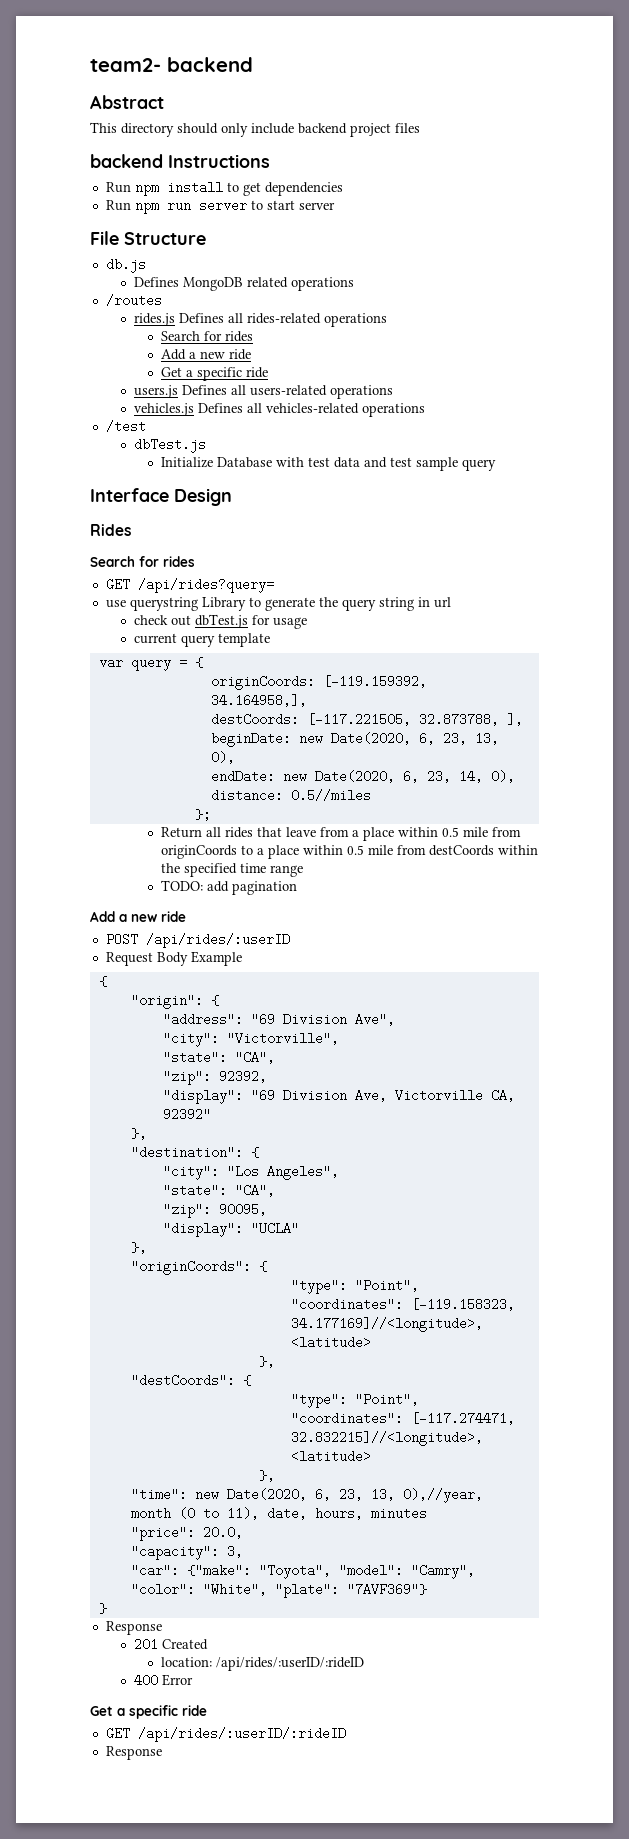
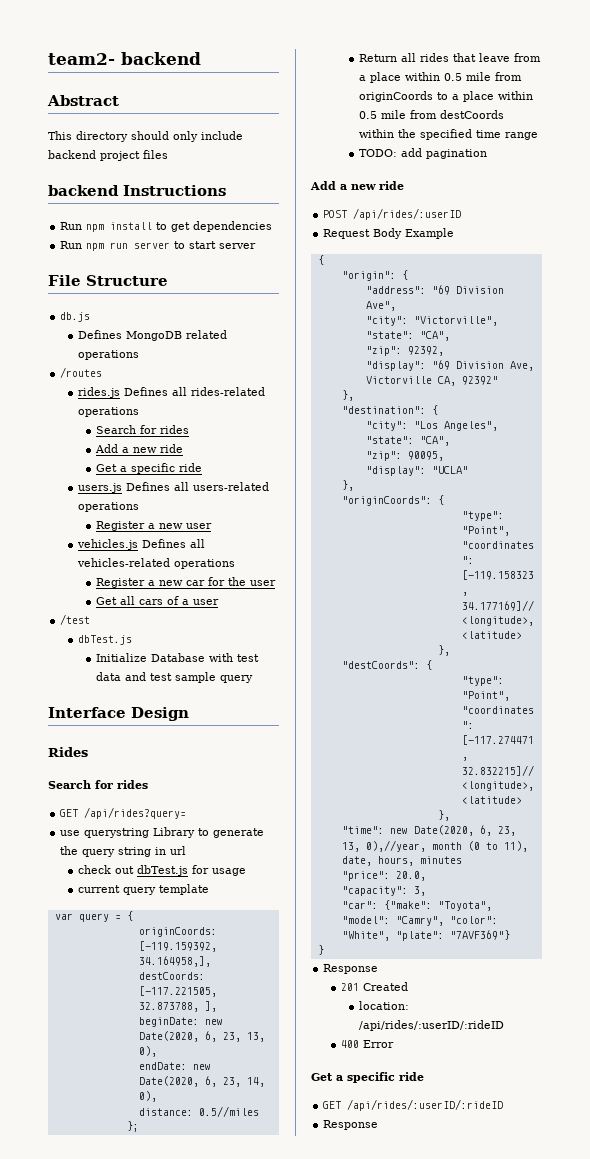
+ Register a new user
+ Register a new car for the user
+ Get all cars of a user

